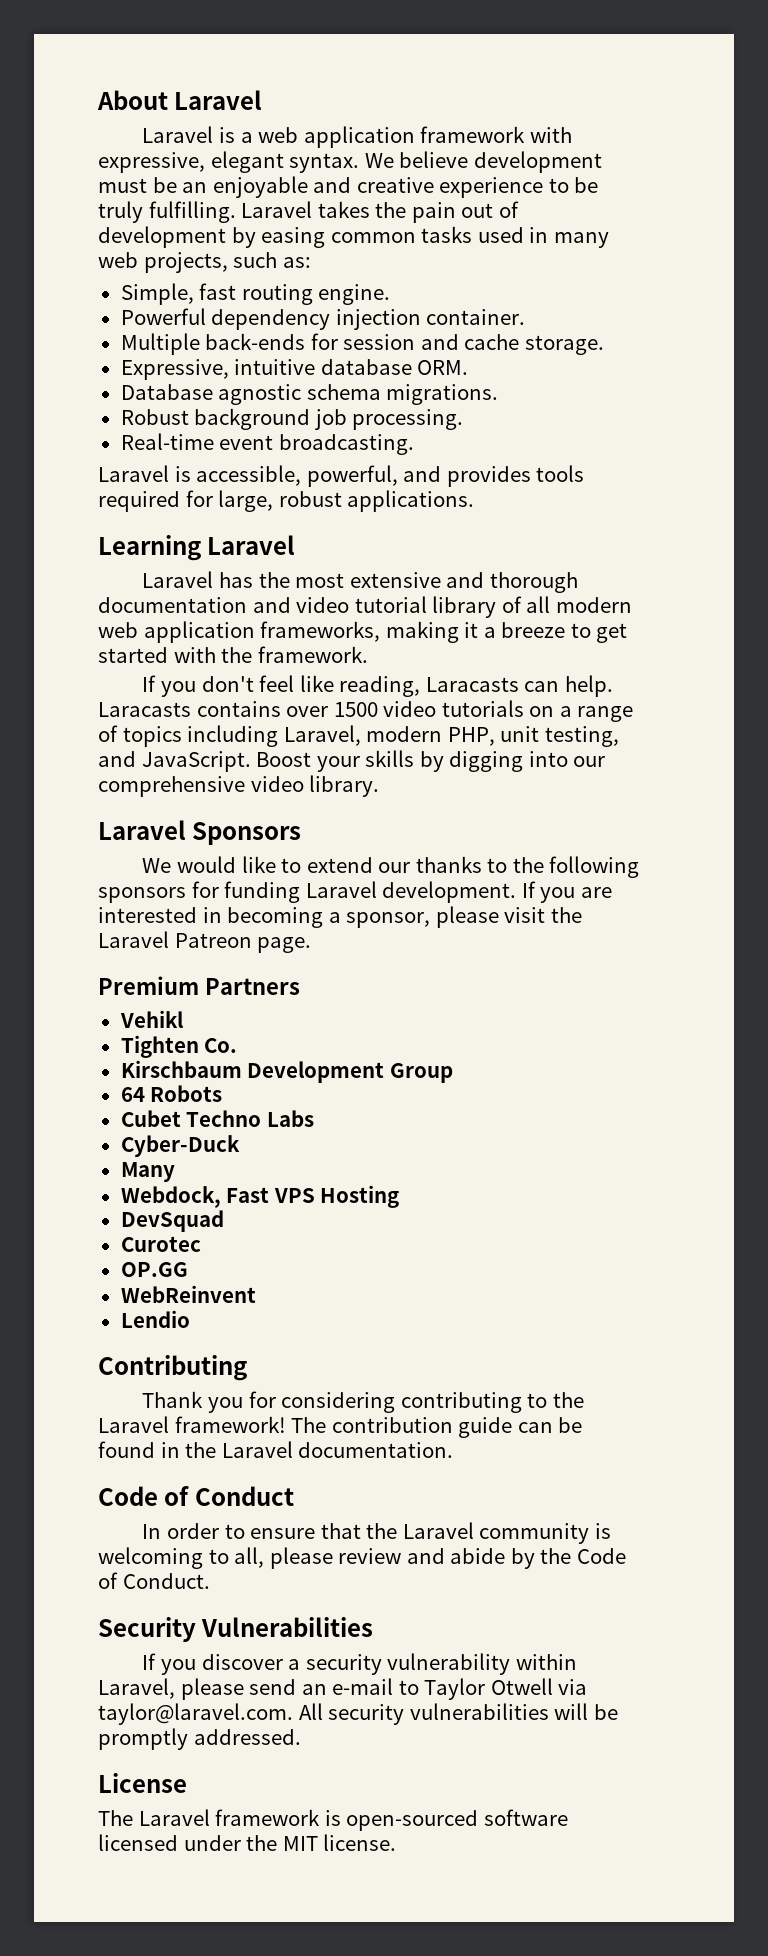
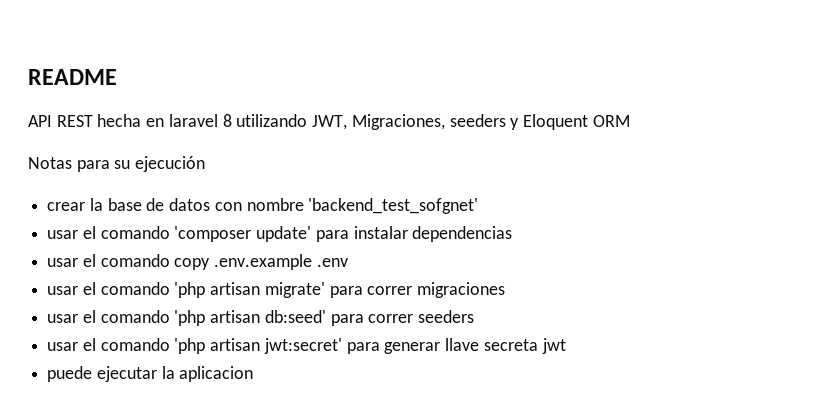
- About Laravel
- Laravel is a web application framework with expressive, elegant syntax. We believe development must be an enjoyable and creative experience to be truly fulfilling. Laravel takes the pain out of development by easing common tasks used in many web projects, such as:
- Simple, fast routing engine.
- Powerful dependency injection container.
- Multiple back-ends for session and cache storage.
- Expressive, intuitive database ORM.
- Database agnostic schema migrations.
- Robust background job processing.
- Real-time event broadcasting.
- Laravel is accessible, powerful, and provides tools required for large, robust applications.
- Learning Laravel
- Laravel has the most extensive and thorough documentation and video tutorial library of all modern web application frameworks, making it a breeze to get started with the framework.
- If you don't feel like reading, Laracasts can help. Laracasts contains over 1500 video tutorials on a range of topics including Laravel, modern PHP, unit testing, and JavaScript. Boost your skills by digging into our comprehensive video library.
- Laravel Sponsors
- We would like to extend our thanks to the following sponsors for funding Laravel development. If you are interested in becoming a sponsor, please visit the Laravel Patreon page.
- Premium Partners
- Vehikl
- Tighten Co.
- Kirschbaum Development Group
- 64 Robots
- Cubet Techno Labs
- Cyber-Duck
- Many
- Webdock, Fast VPS Hosting
- DevSquad
- Curotec
- OP.GG
- WebReinvent
- Lendio
- Contributing
- Thank you for considering contributing to the Laravel framework! The contribution guide can be found in the Laravel documentation.
- Code of Conduct
- In order to ensure that the Laravel community is welcoming to all, please review and abide by the Code of Conduct.
- Security Vulnerabilities
- If you discover a security vulnerability within Laravel, please send an e-mail to Taylor Otwell via taylor@laravel.com. All security vulnerabilities will be promptly addressed.
- License
- The Laravel framework is open-sourced software licensed under the MIT license.
+ README
+ API REST hecha en laravel 8 utilizando JWT, Migraciones, seeders y Eloquent ORM
+ Notas para su ejecución
+ crear la base de datos con nombre 'backend_test_sofgnet'
+ usar el comando 'composer update' para instalar dependencias
+ usar el comando copy .env.example .env
+ usar el comando 'php artisan migrate' para correr migraciones
+ usar el comando 'php artisan db:seed' para correr seeders
+ usar el comando 'php artisan jwt:secret' para generar llave secreta jwt
+ puede ejecutar la aplicacion

